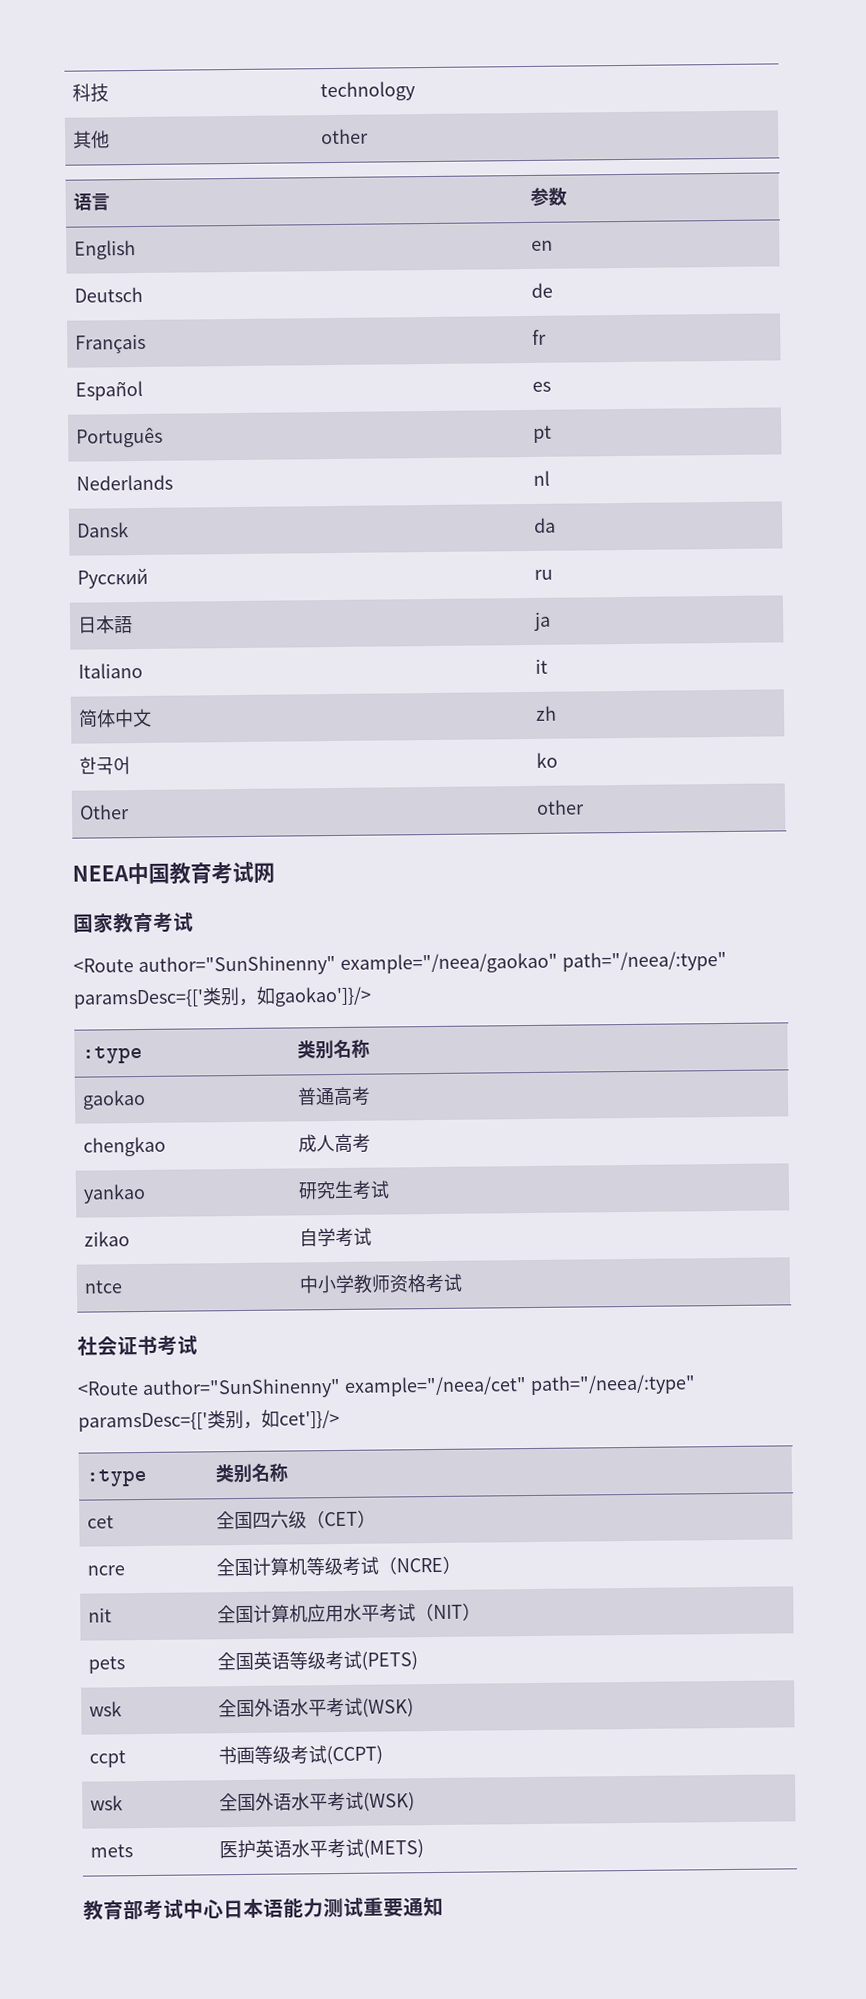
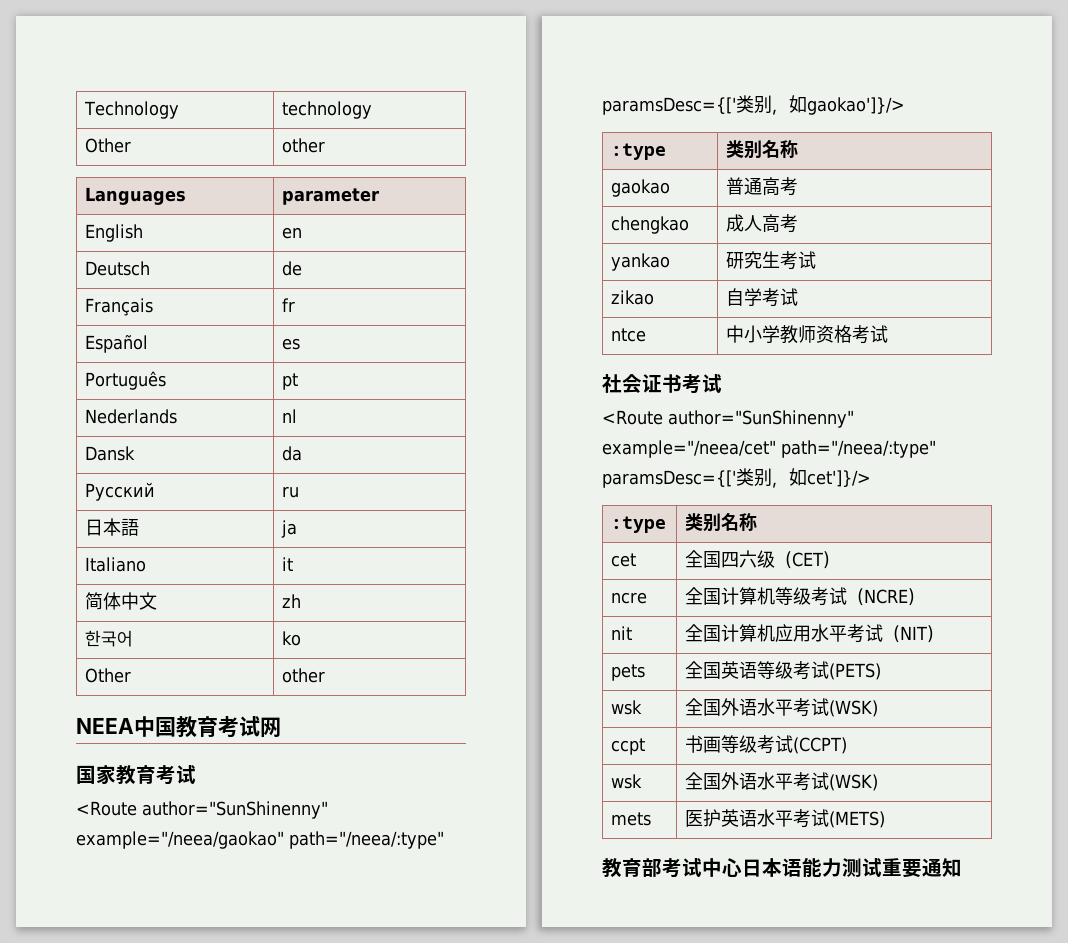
- 科技 | technology
- 其他 | other
- 语言 | 参数
+ Technology | technology
+ Other | other
+ Languages | parameter

